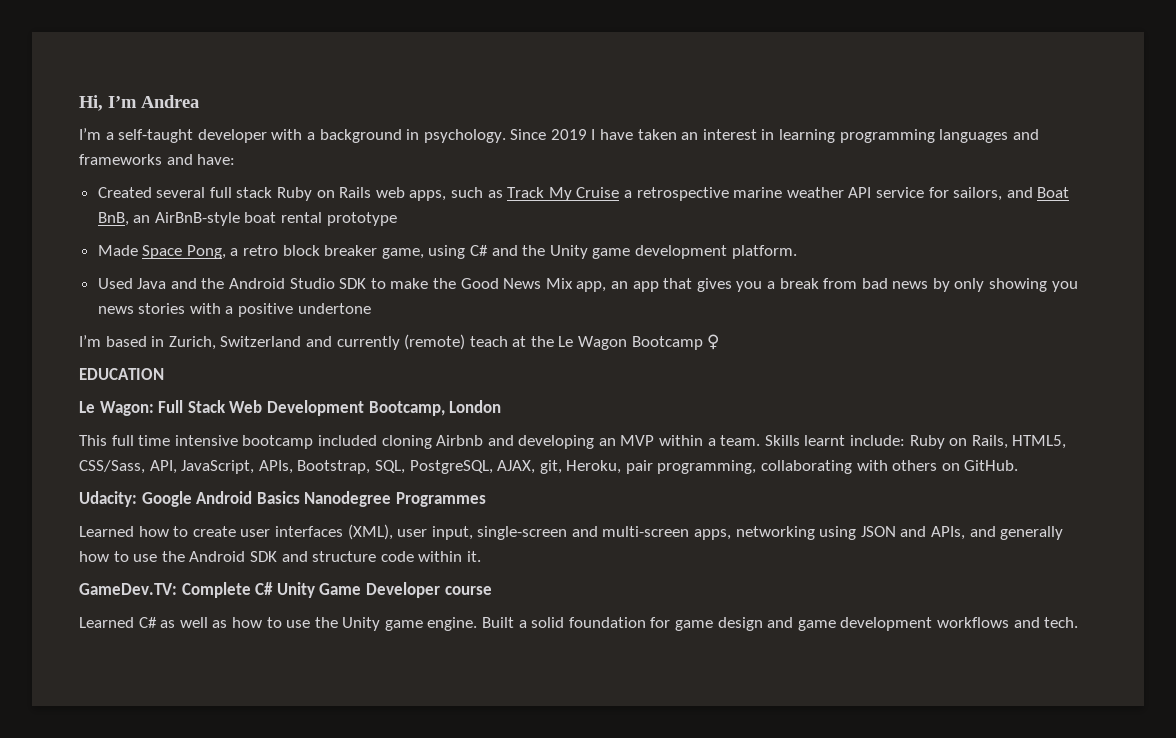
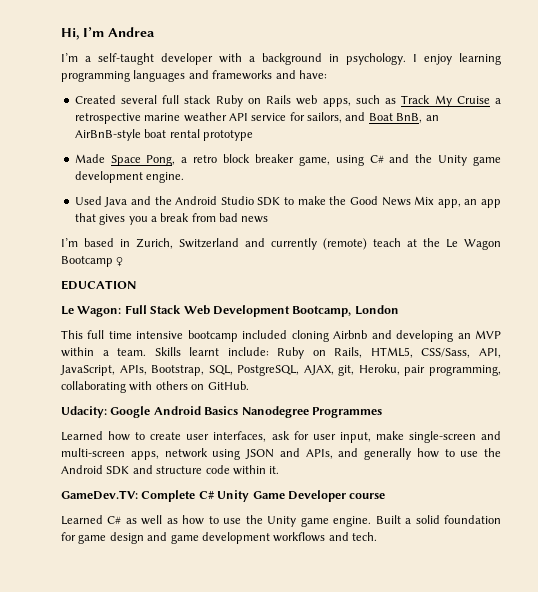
- Since 2019 I have taken an interest in learning programming languages and frameworks and have:
+ I enjoy learning programming languages and frameworks and have:
- Made Space Pong, a retro block breaker game, using C# and the Unity game development platform.
+ Made Space Pong, a retro block breaker game, using C# and the Unity game development engine.
- Used Java and the Android Studio SDK to make the Good News Mix app, an app that gives you a break from bad news by only showing you news stories with a positive undertone
+ Used Java and the Android Studio SDK to make the Good News Mix app, an app that gives you a break from bad news
- Learned how to create user interfaces (XML), user input, single-screen and multi-screen apps, networking using JSON and APIs, and generally how to use the Android SDK and structure code within it.
+ Learned how to create user interfaces, ask for user input, make single-screen and multi-screen apps, network using JSON and APIs, and generally how to use the Android SDK and structure code within it.

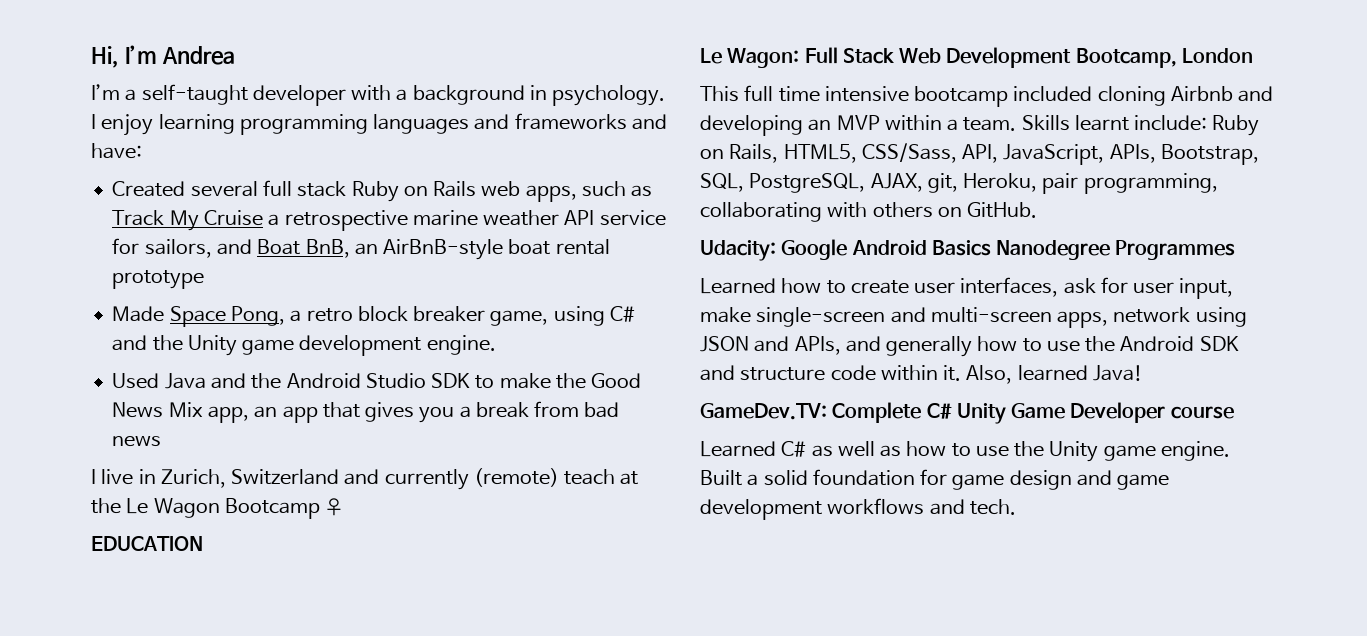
- I’m based in Zurich, Switzerland and currently (remote) teach at the Le Wagon Bootcamp ♀
+ I live in Zurich, Switzerland and currently (remote) teach at the Le Wagon Bootcamp ♀
+ Also, learned Java!

